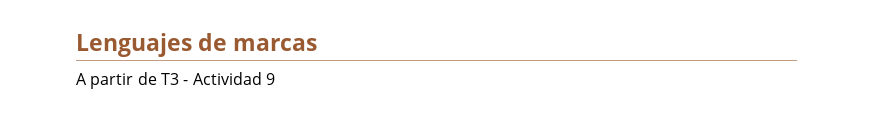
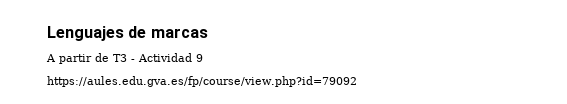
+ https://aules.edu.gva.es/fp/course/view.php?id=79092

